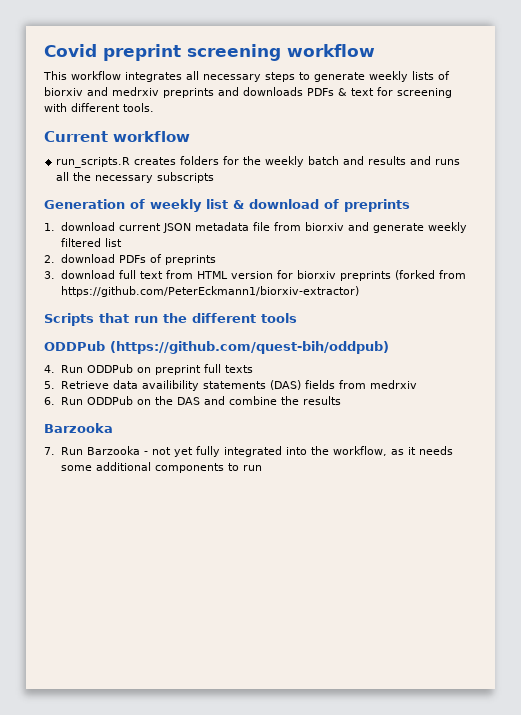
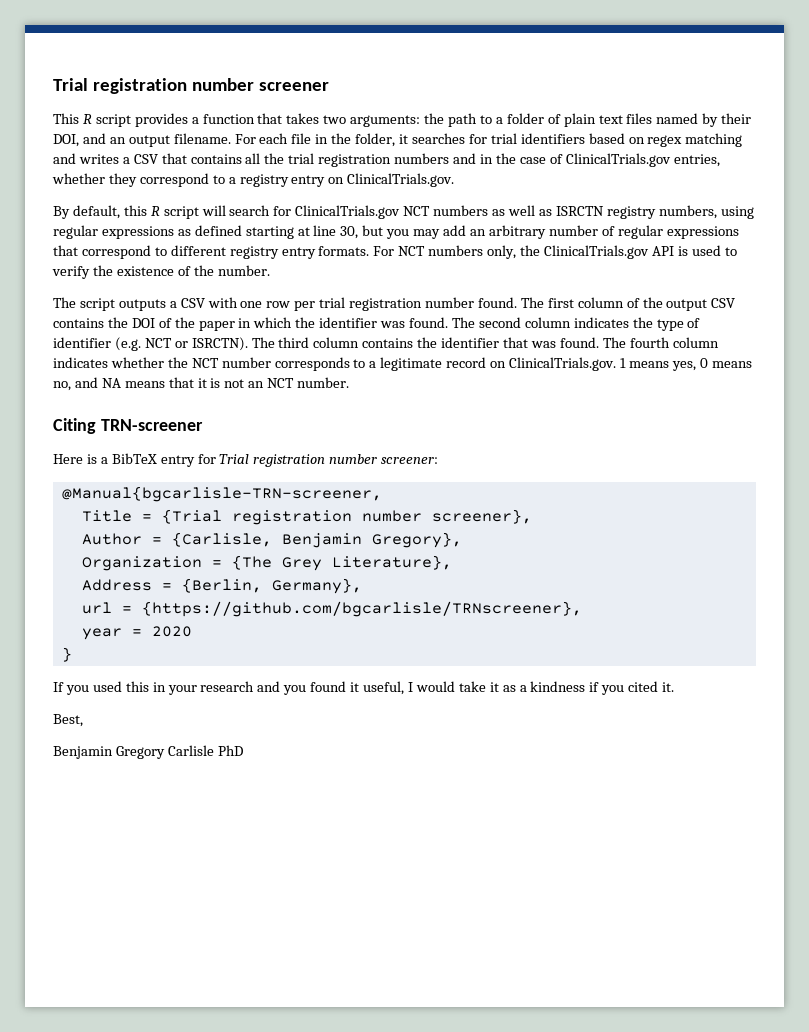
- Covid preprint screening workflow
- This workflow integrates all necessary steps to generate weekly lists of biorxiv and medrxiv preprints and downloads PDFs & text for screening with different tools.
- Current workflow
- run_scripts.R creates folders for the weekly batch and results and runs all the necessary subscripts
- Generation of weekly list & download of preprints
- 1. download current JSON metadata file from biorxiv and generate weekly filtered list
- 2. download PDFs of preprints
- 3. download full text from HTML version for biorxiv preprints (forked from https://github.com/PeterEckmann1/biorxiv-extractor)
- Scripts that run the different tools
- ODDPub (https://github.com/quest-bih/oddpub)
- 4. Run ODDPub on preprint full texts
- 5. Retrieve data availibility statements (DAS) fields from medrxiv
- 6. Run ODDPub on the DAS and combine the results
- Barzooka
- 7. Run Barzooka - not yet fully integrated into the workflow, as it needs some additional components to run
+ Trial registration number screener
+ This R script provides a function that takes two arguments: the path to a folder of plain text files named by their DOI, and an output filename. For each file in the folder, it searches for trial identifiers based on regex matching and writes a CSV that contains all the trial registration numbers and in the case of ClinicalTrials.gov entries, whether they correspond to a registry entry on ClinicalTrials.gov.
+ By default, this R script will search for ClinicalTrials.gov NCT numbers as well as ISRCTN registry numbers, using regular expressions as defined starting at line 30, but you may add an arbitrary number of regular expressions that correspond to different registry entry formats. For NCT numbers only, the ClinicalTrials.gov API is used to verify the existence of the number.
+ The script outputs a CSV with one row per trial registration number found. The first column of the output CSV contains the DOI of the paper in which the identifier was found. The second column indicates the type of identifier (e.g. NCT or ISRCTN). The third column contains the identifier that was found. The fourth column indicates whether the NCT number corresponds to a legitimate record on ClinicalTrials.gov. 1 means yes, 0 means no, and NA means that it is not an NCT number.
+ Citing TRN-screener
+ Here is a BibTeX entry for Trial registration number screener:
+ @Manual{bgcarlisle-TRN-screener,
+ Title = {Trial registration number screener},
+ Author = {Carlisle, Benjamin Gregory},
+ Organization = {The Grey Literature},
+ Address = {Berlin, Germany},
+ url = {https://github.com/bgcarlisle/TRNscreener},
+ year = 2020
+ }
+ If you used this in your research and you found it useful, I would take it as a kindness if you cited it.
+ Best,
+ Benjamin Gregory Carlisle PhD

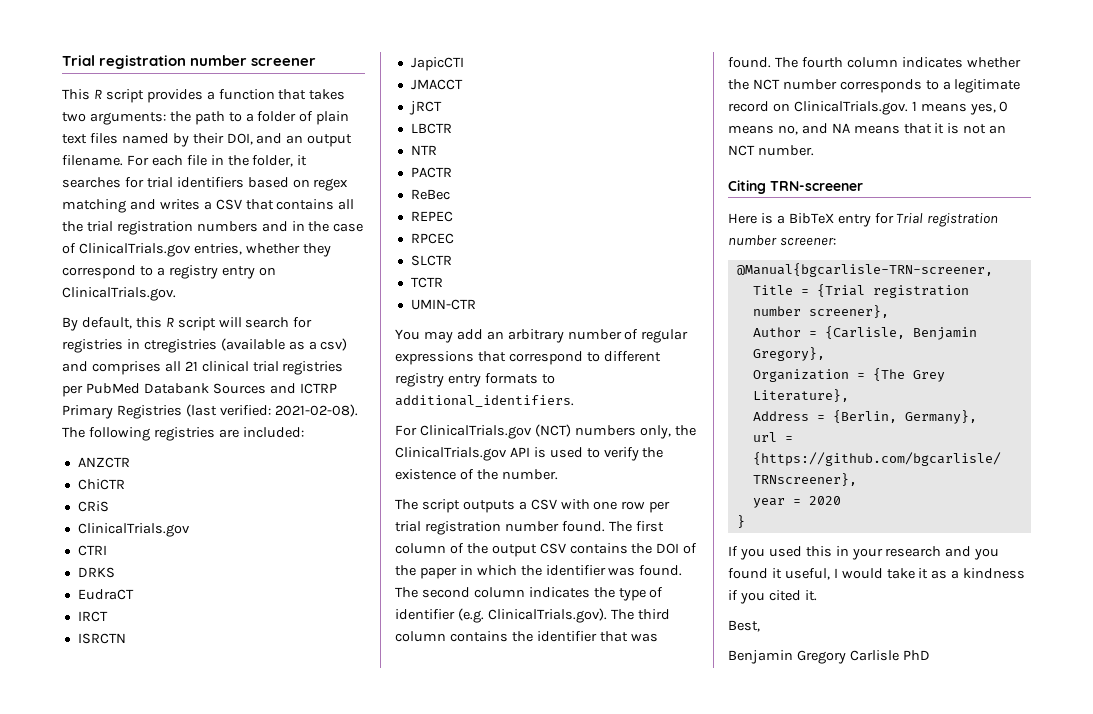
- By default, this R script will search for ClinicalTrials.gov NCT numbers as well as ISRCTN registry numbers, using regular expressions as defined starting at line 30, but you may add an arbitrary number of regular expressions that correspond to different registry entry formats. For NCT numbers only, the ClinicalTrials.gov API is used to verify the existence of the number.
+ By default, this R script will search for registries in ctregistries (available as a csv) and comprises all 21 clinical trial registries per PubMed Databank Sources and ICTRP Primary Registries (last verified: 2021-02-08). The following registries are included:
+ ANZCTR
+ ChiCTR
+ CRiS
+ ClinicalTrials.gov
+ CTRI
+ DRKS
+ EudraCT
+ IRCT
+ ISRCTN
+ JapicCTI
+ JMACCT
+ jRCT
+ LBCTR
+ NTR
+ PACTR
+ ReBec
+ REPEC
+ RPCEC
+ SLCTR
+ TCTR
+ UMIN-CTR
+ You may add an arbitrary number of regular expressions that correspond to different registry entry formats to additional_identifiers.
+ For ClinicalTrials.gov (NCT) numbers only, the ClinicalTrials.gov API is used to verify the existence of the number.
- The second column indicates the type of identifier (e.g. NCT or ISRCTN). The third column contains the identifier that was found.
+ The second column indicates the type of identifier (e.g. ClinicalTrials.gov). The third column contains the identifier that was found.

